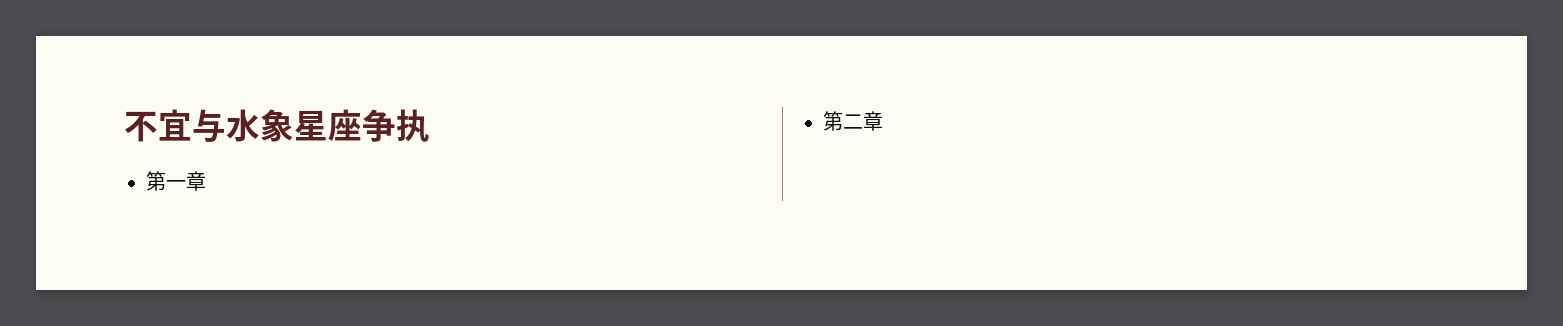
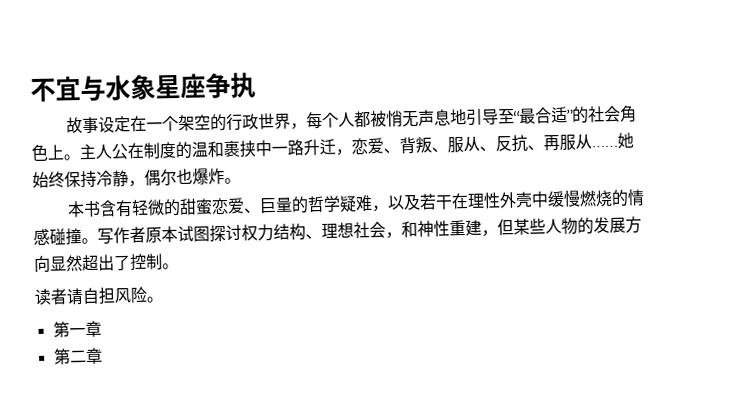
+ 故事设定在一个架空的行政世界，每个人都被悄无声息地引导至“最合适”的社会角色上。主人公在制度的温和裹挟中一路升迁，恋爱、背叛、服从、反抗、再服从……她始终保持冷静，偶尔也爆炸。
+ 本书含有轻微的甜蜜恋爱、巨量的哲学疑难，以及若干在理性外壳中缓慢燃烧的情感碰撞。写作者原本试图探讨权力结构、理想社会，和神性重建，但某些人物的发展方向显然超出了控制。
+ 读者请自担风险。

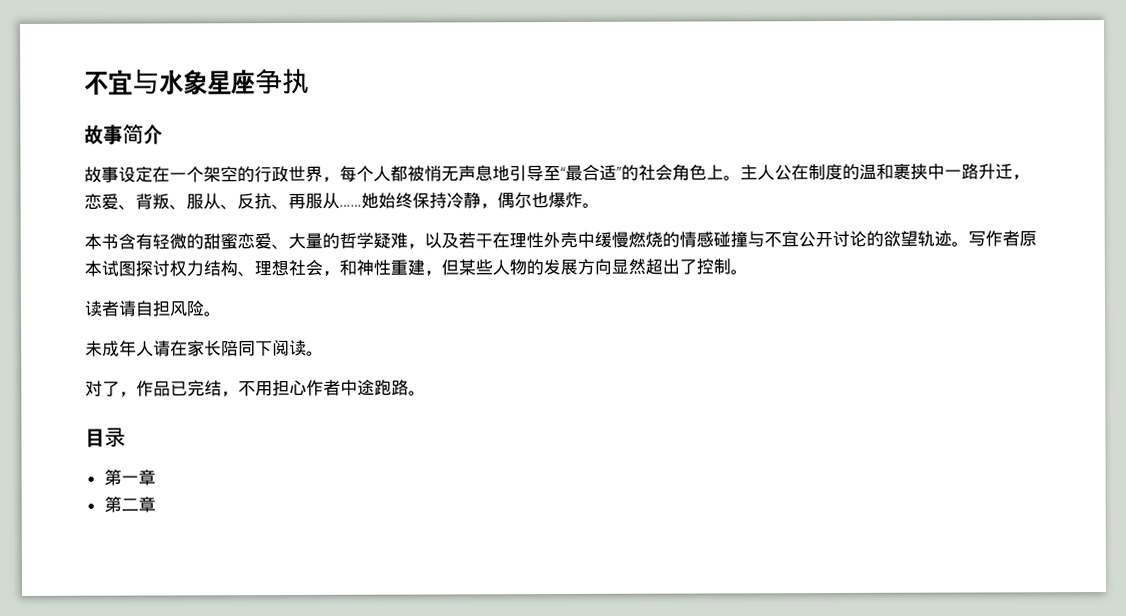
+ 故事简介
- 本书含有轻微的甜蜜恋爱、巨量的哲学疑难，以及若干在理性外壳中缓慢燃烧的情感碰撞。
+ 本书含有轻微的甜蜜恋爱、大量的哲学疑难，以及若干在理性外壳中缓慢燃烧的情感碰撞与不宜公开讨论的欲望轨迹。
+ 未成年人请在家长陪同下阅读。
+ 对了，作品已完结，不用担心作者中途跑路。
+ 目录

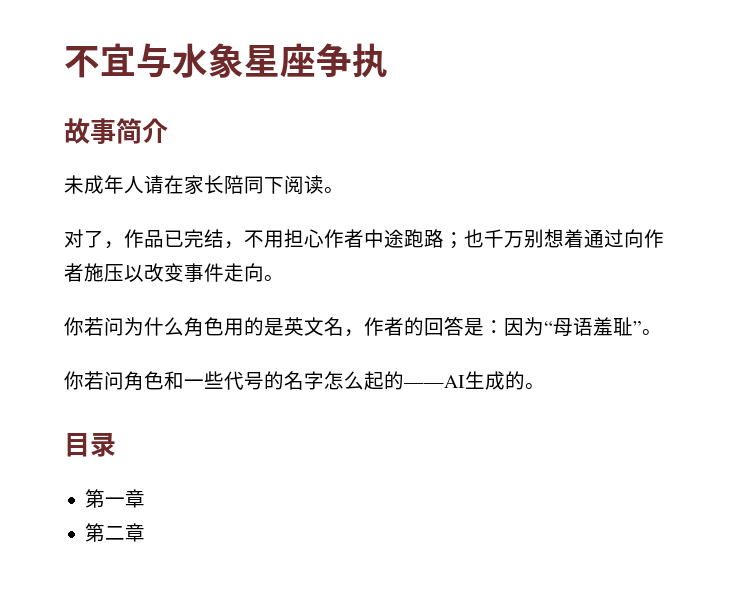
- 故事设定在一个架空的行政世界，每个人都被悄无声息地引导至“最合适”的社会角色上。主人公在制度的温和裹挟中一路升迁，恋爱、背叛、服从、反抗、再服从……她始终保持冷静，偶尔也爆炸。
- 本书含有轻微的甜蜜恋爱、大量的哲学疑难，以及若干在理性外壳中缓慢燃烧的情感碰撞与不宜公开讨论的欲望轨迹。写作者原本试图探讨权力结构、理想社会，和神性重建，但某些人物的发展方向显然超出了控制。
- 读者请自担风险。
- 对了，作品已完结，不用担心作者中途跑路。
+ 对了，作品已完结，不用担心作者中途跑路；也千万别想着通过向作者施压以改变事件走向。
+ 你若问为什么角色用的是英文名，作者的回答是：因为“母语羞耻”。
+ 你若问角色和一些代号的名字怎么起的——AI生成的。

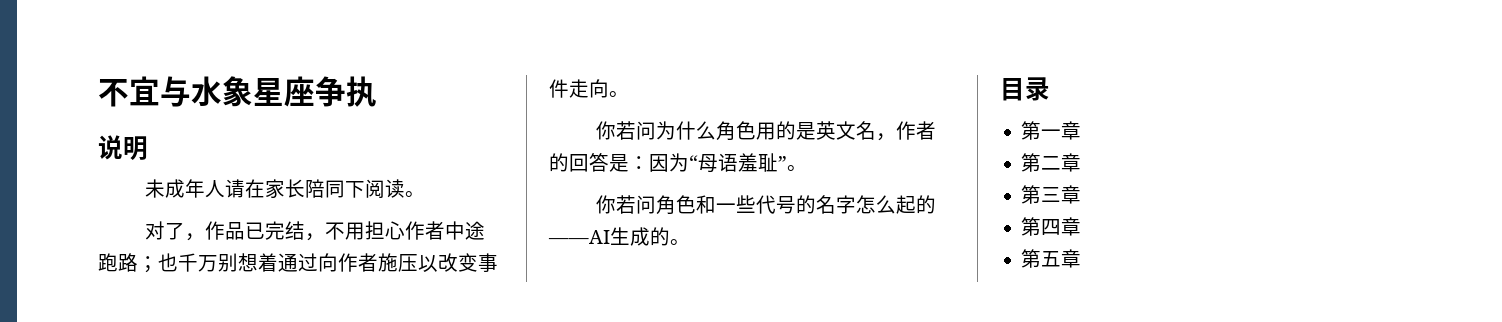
- 故事简介
+ 说明
+ 第三章
+ 第四章
+ 第五章

